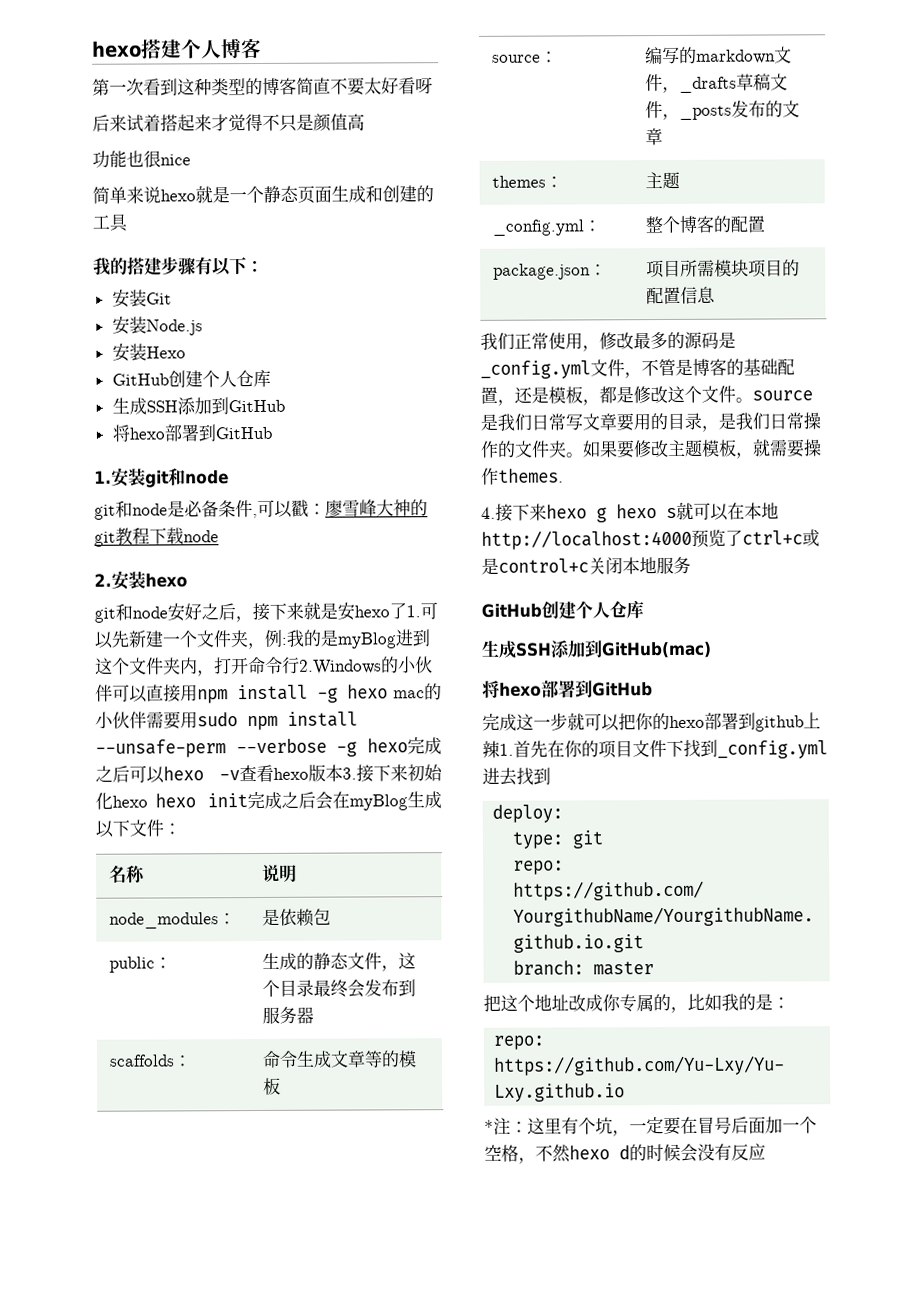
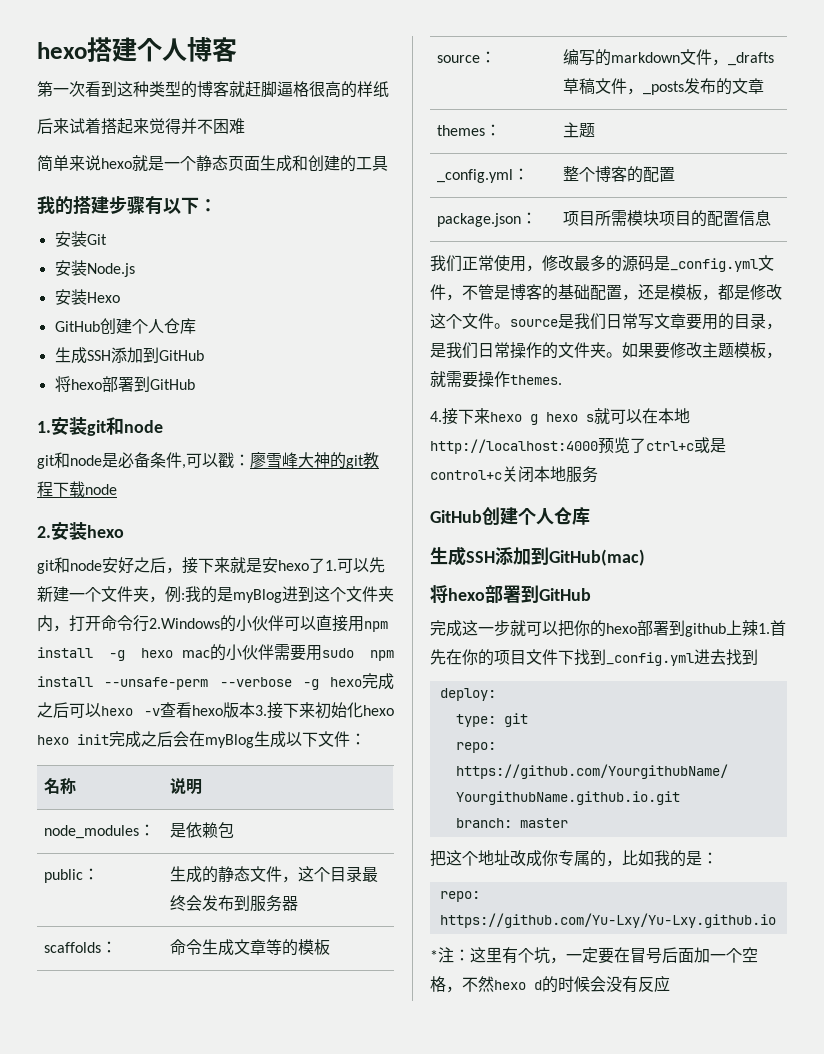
- 第一次看到这种类型的博客简直不要太好看呀
+ 第一次看到这种类型的博客就赶脚逼格很高的样纸
- 后来试着搭起来才觉得不只是颜值高
- 功能也很nice
+ 后来试着搭起来觉得并不困难

